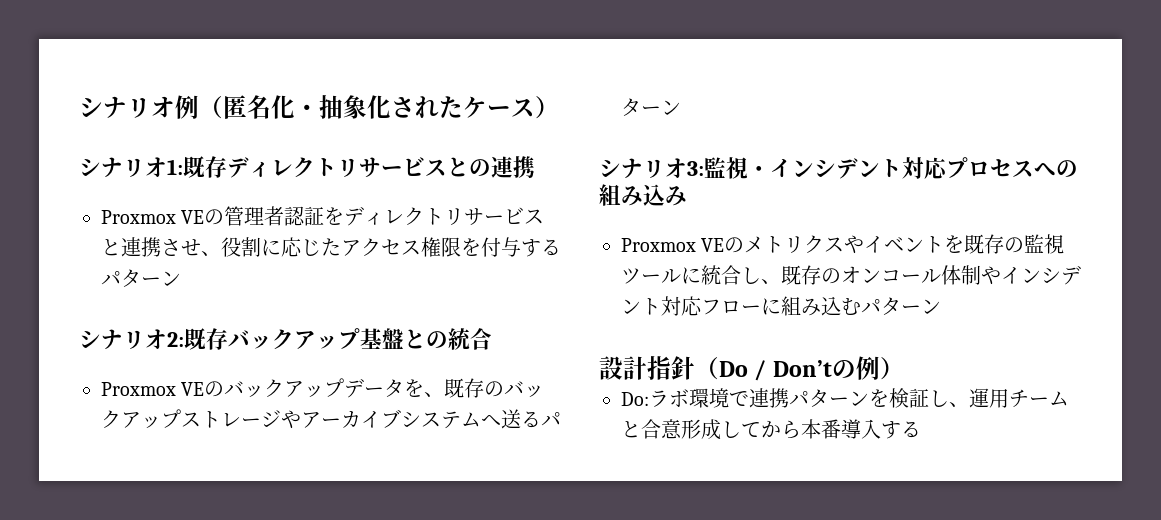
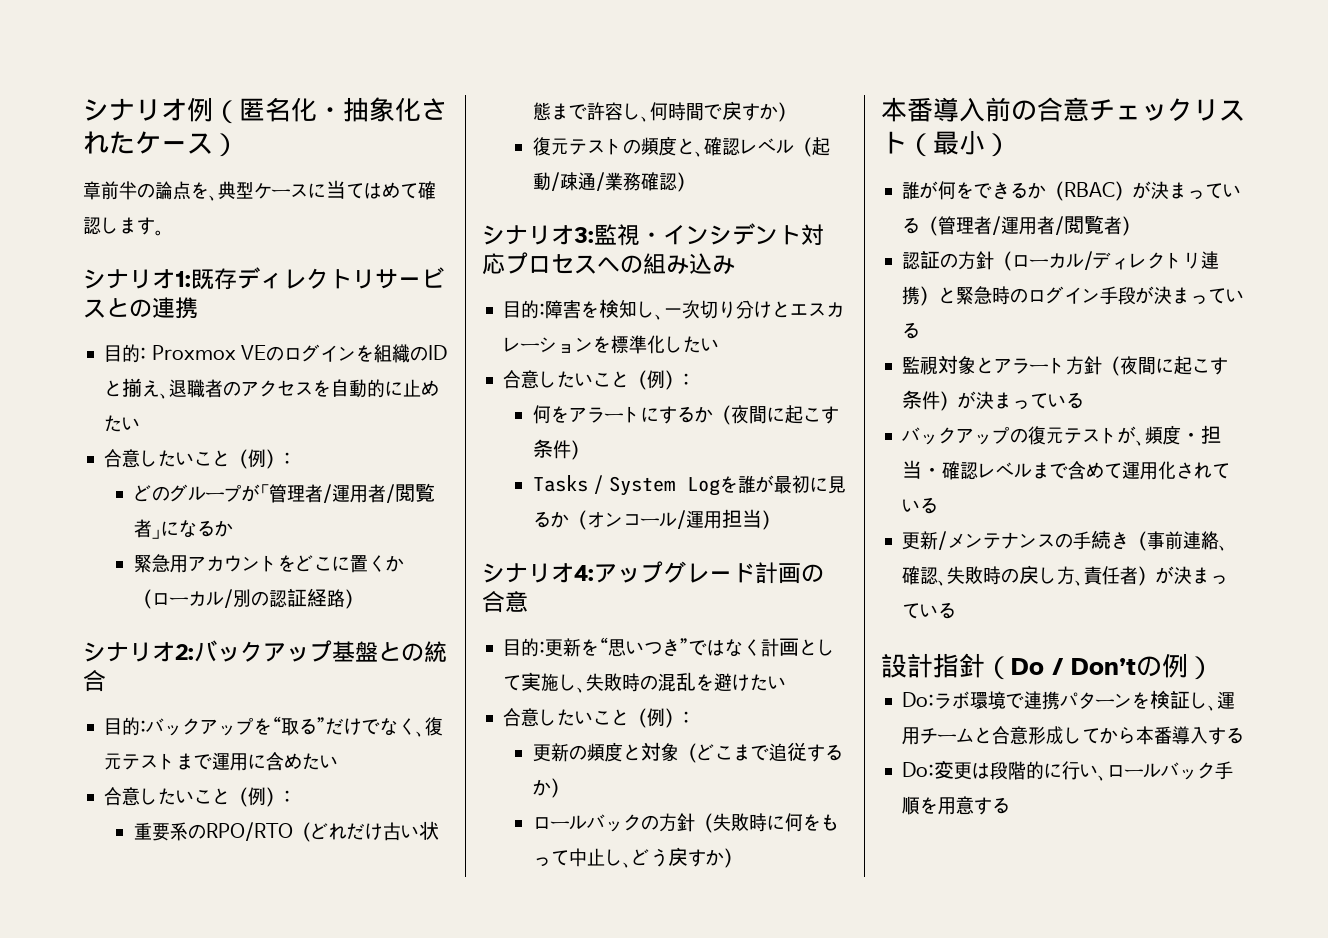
+ 章前半の論点を、典型ケースに当てはめて確認します。
- Proxmox VEの管理者認証をディレクトリサービスと連携させ、役割に応じたアクセス権限を付与するパターン
+ 目的: Proxmox VEのログインを組織のIDと揃え、退職者のアクセスを自動的に止めたい
+ 合意したいこと（例）:
+ どのグループが「管理者/運用者/閲覧者」になるか
+ 緊急用アカウントをどこに置くか（ローカル/別の認証経路）
- シナリオ2:既存バックアップ基盤との統合
+ シナリオ2:バックアップ基盤との統合
- Proxmox VEのバックアップデータを、既存のバックアップストレージやアーカイブシステムへ送るパターン
+ 目的:バックアップを“取る”だけでなく、復元テストまで運用に含めたい
+ 合意したいこと（例）:
+ 重要系のRPO/RTO（どれだけ古い状態まで許容し、何時間で戻すか）
+ 復元テストの頻度と、確認レベル（起動/疎通/業務確認）
- Proxmox VEのメトリクスやイベントを既存の監視ツールに統合し、既存のオンコール体制やインシデント対応フローに組み込むパターン
+ 目的:障害を検知し、一次切り分けとエスカレーションを標準化したい
+ 合意したいこと（例）:
+ 何をアラートにするか（夜間に起こす条件）
+ Tasks / System Logを誰が最初に見るか（オンコール/運用担当）
+ シナリオ4:アップグレード計画の合意
+ 目的:更新を“思いつき”ではなく計画として実施し、失敗時の混乱を避けたい
+ 合意したいこと（例）:
+ 更新の頻度と対象（どこまで追従するか）
+ ロールバックの方針（失敗時に何をもって中止し、どう戻すか）
+ 本番導入前の合意チェックリスト（最小）
+ 誰が何をできるか（RBAC）が決まっている（管理者/運用者/閲覧者）
+ 認証の方針（ローカル/ディレクトリ連携）と緊急時のログイン手段が決まっている
+ 監視対象とアラート方針（夜間に起こす条件）が決まっている
+ バックアップの復元テストが、頻度・担当・確認レベルまで含めて運用化されている
+ 更新/メンテナンスの手続き（事前連絡、確認、失敗時の戻し方、責任者）が決まっている
+ Do:変更は段階的に行い、ロールバック手順を用意する

